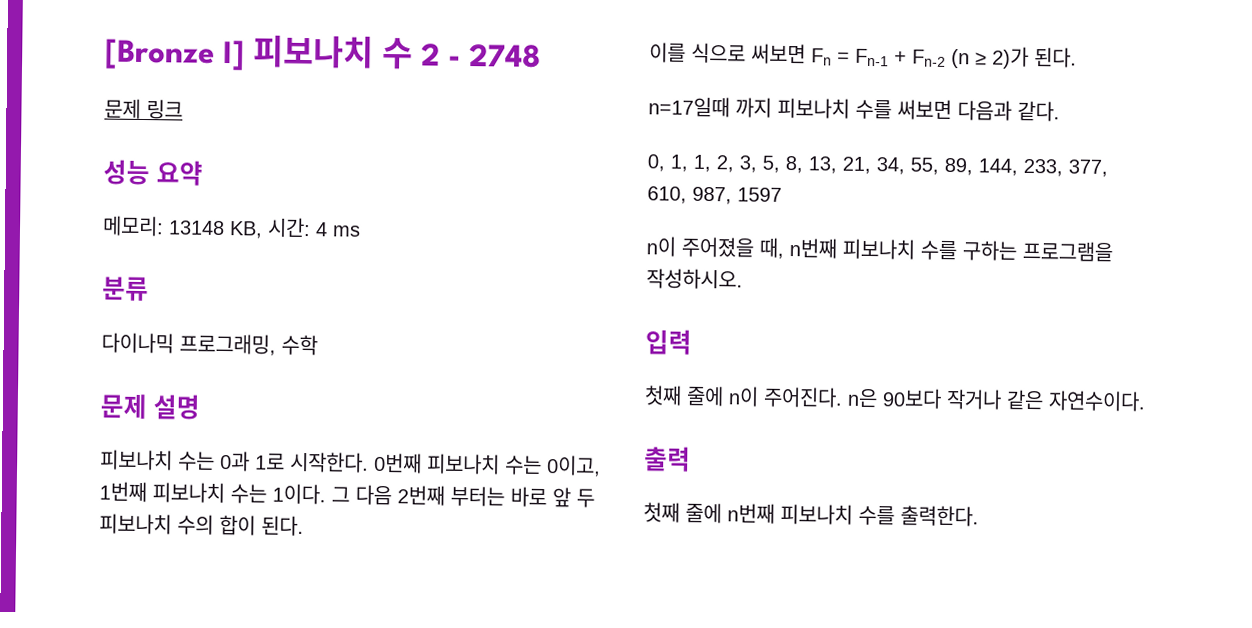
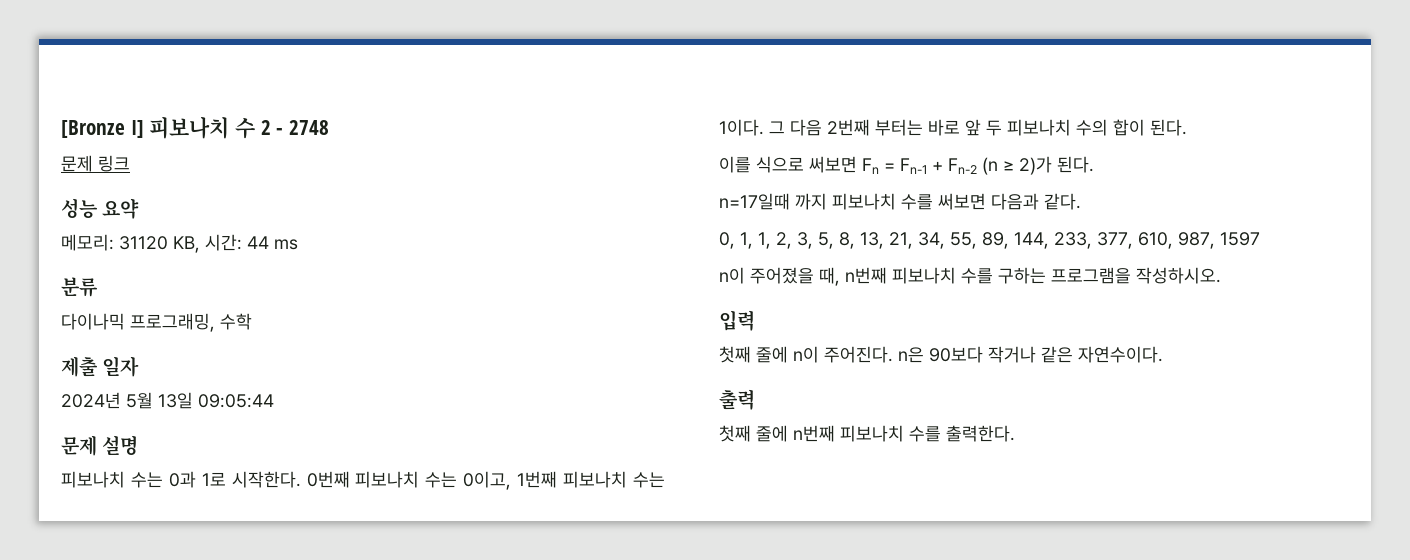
- 메모리: 13148 KB, 시간: 4 ms
+ 메모리: 31120 KB, 시간: 44 ms
+ 제출 일자
+ 2024년 5월 13일 09:05:44

